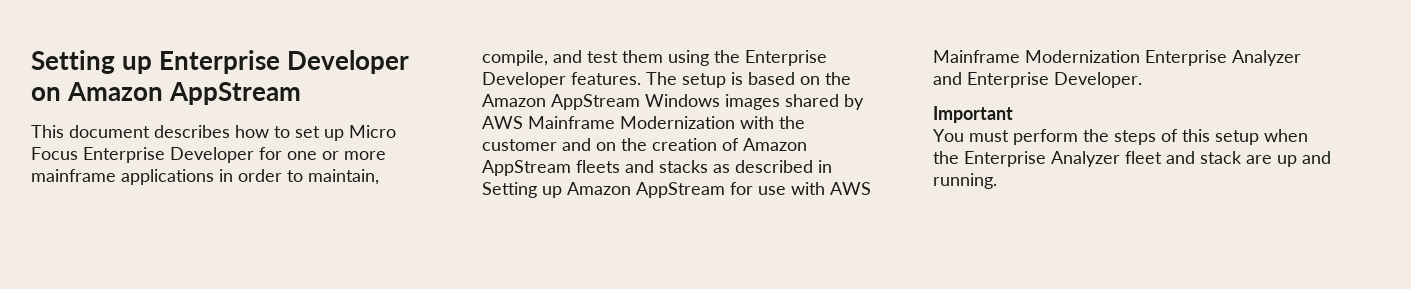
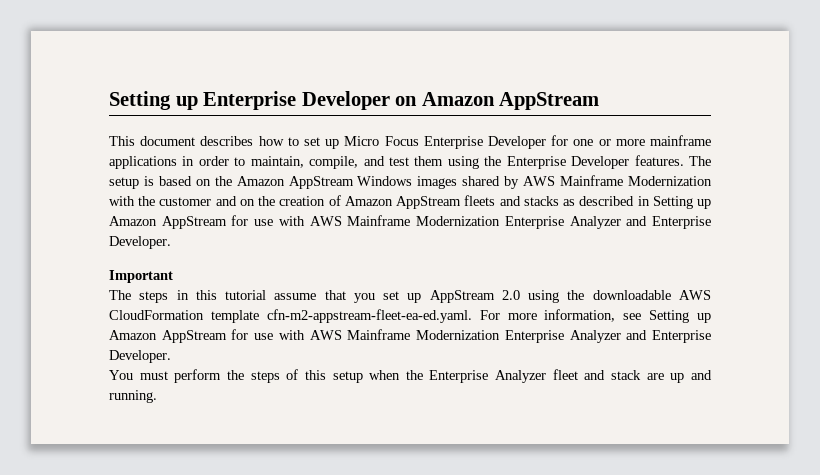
+ The steps in this tutorial assume that you set up AppStream 2.0 using the downloadable AWS CloudFormation template cfn-m2-appstream-fleet-ea-ed.yaml. For more information, see Setting up Amazon AppStream for use with AWS Mainframe Modernization Enterprise Analyzer and Enterprise Developer.

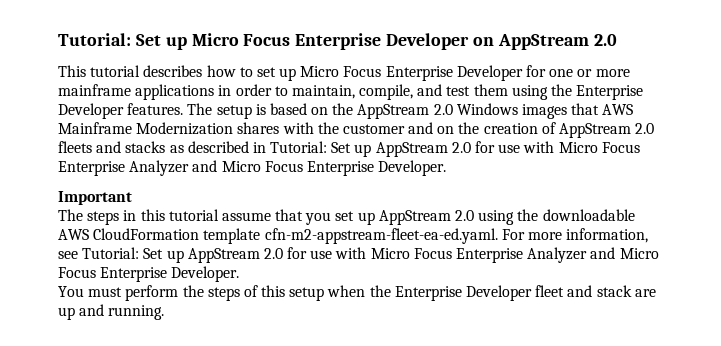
- Setting up Enterprise Developer on Amazon AppStream
+ Tutorial: Set up Micro Focus Enterprise Developer on AppStream 2.0
- This document describes how to set up Micro Focus Enterprise Developer for one or more mainframe applications in order to maintain, compile, and test them using the Enterprise Developer features.
+ This tutorial describes how to set up Micro Focus Enterprise Developer for one or more mainframe applications in order to maintain, compile, and test them using the Enterprise Developer features.
- The setup is based on the Amazon AppStream Windows images shared by AWS Mainframe Modernization with the customer and on the creation of Amazon AppStream fleets and stacks as described in Setting up Amazon AppStream for use with AWS Mainframe Modernization Enterprise Analyzer and Enterprise Developer.
+ The setup is based on the AppStream 2.0 Windows images that AWS Mainframe Modernization shares with the customer and on the creation of AppStream 2.0 fleets and stacks as described in Tutorial: Set up AppStream 2.0 for use with Micro Focus Enterprise Analyzer and Micro Focus Enterprise Developer.
- The steps in this tutorial assume that you set up AppStream 2.0 using the downloadable AWS CloudFormation template cfn-m2-appstream-fleet-ea-ed.yaml. For more information, see Setting up Amazon AppStream for use with AWS Mainframe Modernization Enterprise Analyzer and Enterprise Developer.
+ The steps in this tutorial assume that you set up AppStream 2.0 using the downloadable AWS CloudFormation template cfn-m2-appstream-fleet-ea-ed.yaml. For more information, see Tutorial: Set up AppStream 2.0 for use with Micro Focus Enterprise Analyzer and Micro Focus Enterprise Developer.
- You must perform the steps of this setup when the Enterprise Analyzer fleet and stack are up and running.
+ You must perform the steps of this setup when the Enterprise Developer fleet and stack are up and running.

